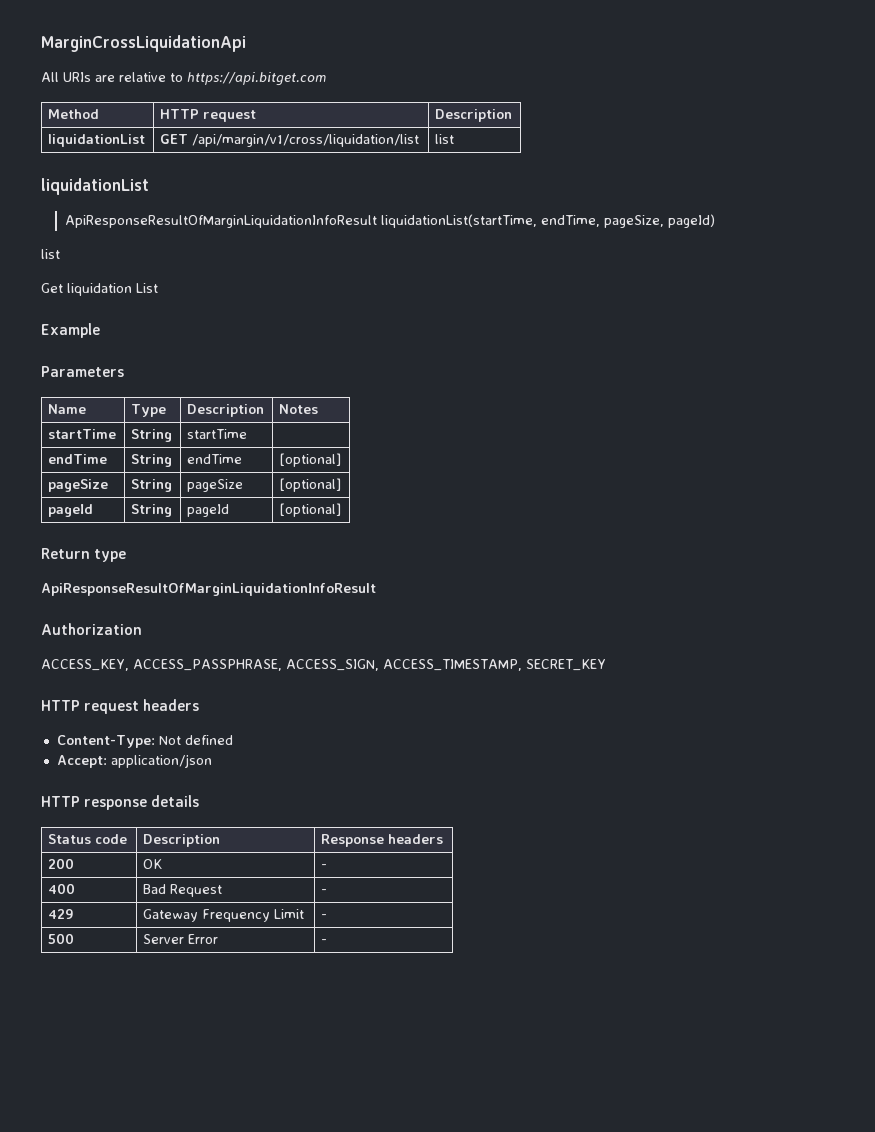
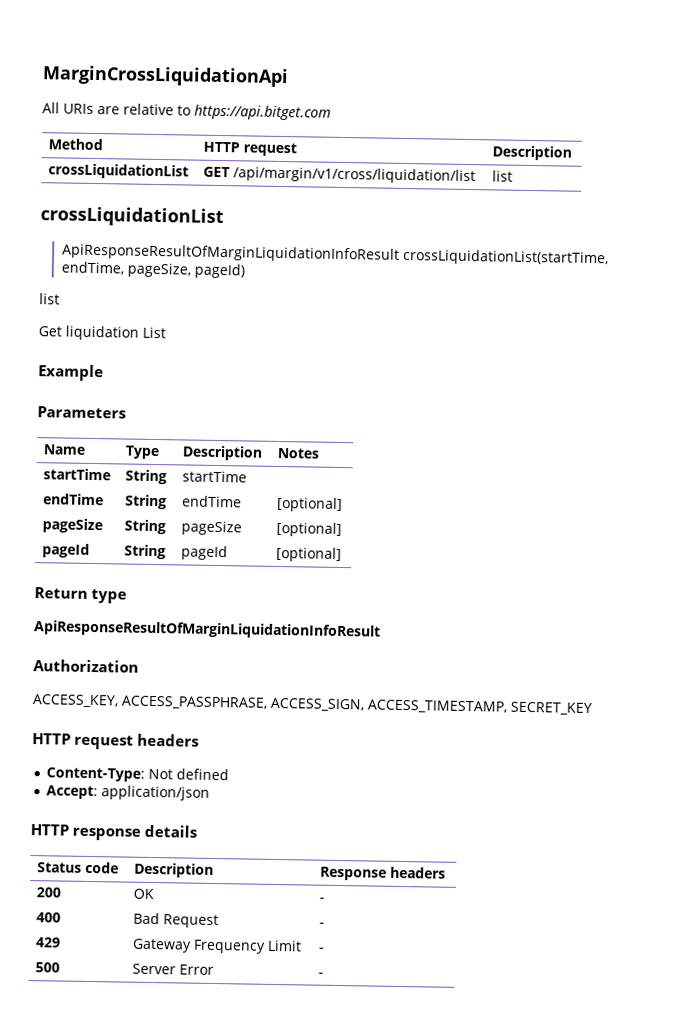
- liquidationList | GET /api/margin/v1/cross/liquidation/list | list
- liquidationList
- ApiResponseResultOfMarginLiquidationInfoResult liquidationList(startTime, endTime, pageSize, pageId)
+ crossLiquidationList | GET /api/margin/v1/cross/liquidation/list | list
+ crossLiquidationList
+ ApiResponseResultOfMarginLiquidationInfoResult crossLiquidationList(startTime, endTime, pageSize, pageId)

